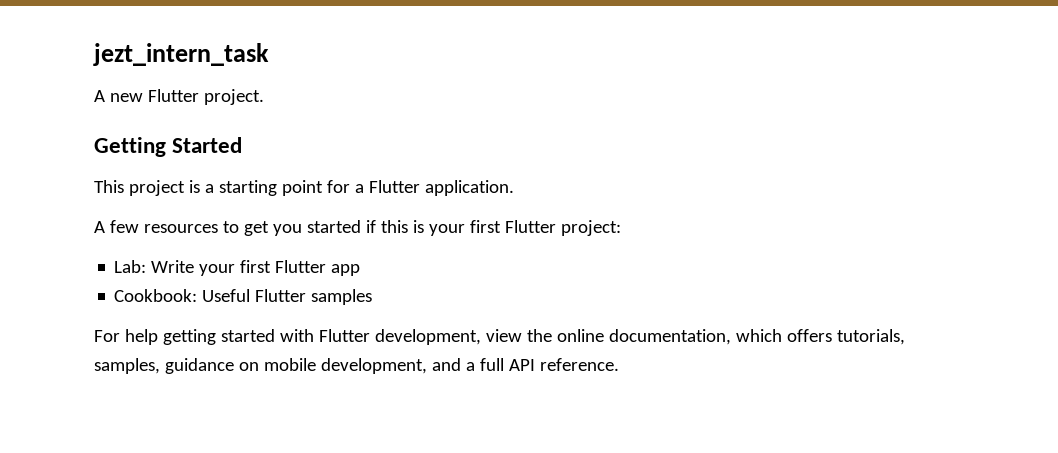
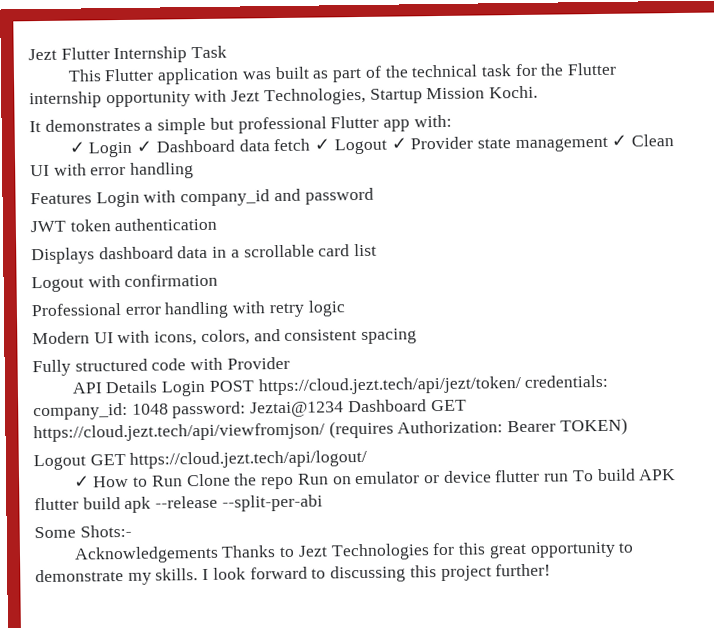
- jezt_intern_task
- A new Flutter project.
- Getting Started
- This project is a starting point for a Flutter application.
- A few resources to get you started if this is your first Flutter project:
- Lab: Write your first Flutter app
- Cookbook: Useful Flutter samples
- For help getting started with Flutter development, view the online documentation, which offers tutorials, samples, guidance on mobile development, and a full API reference.
+ Jezt Flutter Internship Task
+ This Flutter application was built as part of the technical task for the Flutter internship opportunity with Jezt Technologies, Startup Mission Kochi.
+ It demonstrates a simple but professional Flutter app with:
+ ✓ Login ✓ Dashboard data fetch ✓ Logout ✓ Provider state management ✓ Clean UI with error handling
+ Features Login with company_id and password
+ JWT token authentication
+ Displays dashboard data in a scrollable card list
+ Logout with confirmation
+ Professional error handling with retry logic
+ Modern UI with icons, colors, and consistent spacing
+ Fully structured code with Provider
+ API Details Login POST https://cloud.jezt.tech/api/jezt/token/ credentials: company_id: 1048 password: Jeztai@1234 Dashboard GET https://cloud.jezt.tech/api/viewfromjson/ (requires Authorization: Bearer TOKEN)
+ Logout GET https://cloud.jezt.tech/api/logout/
+ ✓ How to Run Clone the repo Run on emulator or device flutter run To build APK flutter build apk --release --split-per-abi
+ Some Shots:-
+ Acknowledgements Thanks to Jezt Technologies for this great opportunity to demonstrate my skills. I look forward to discussing this project further!

